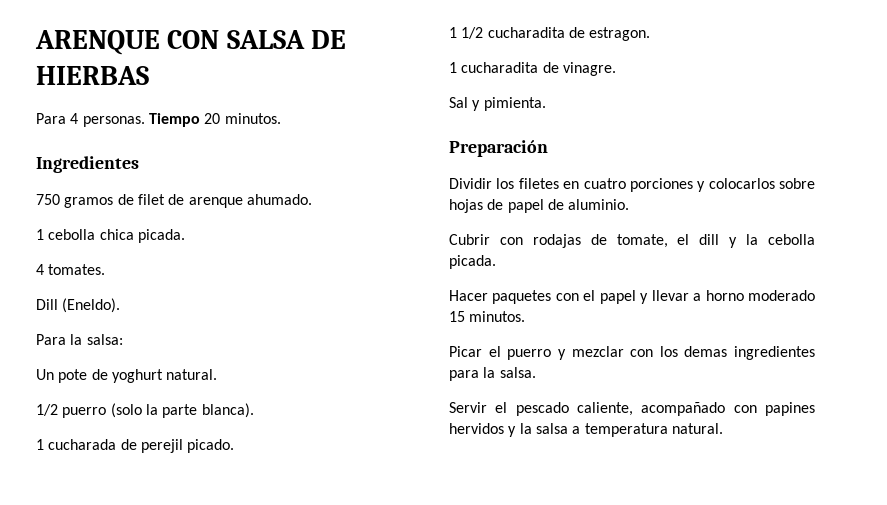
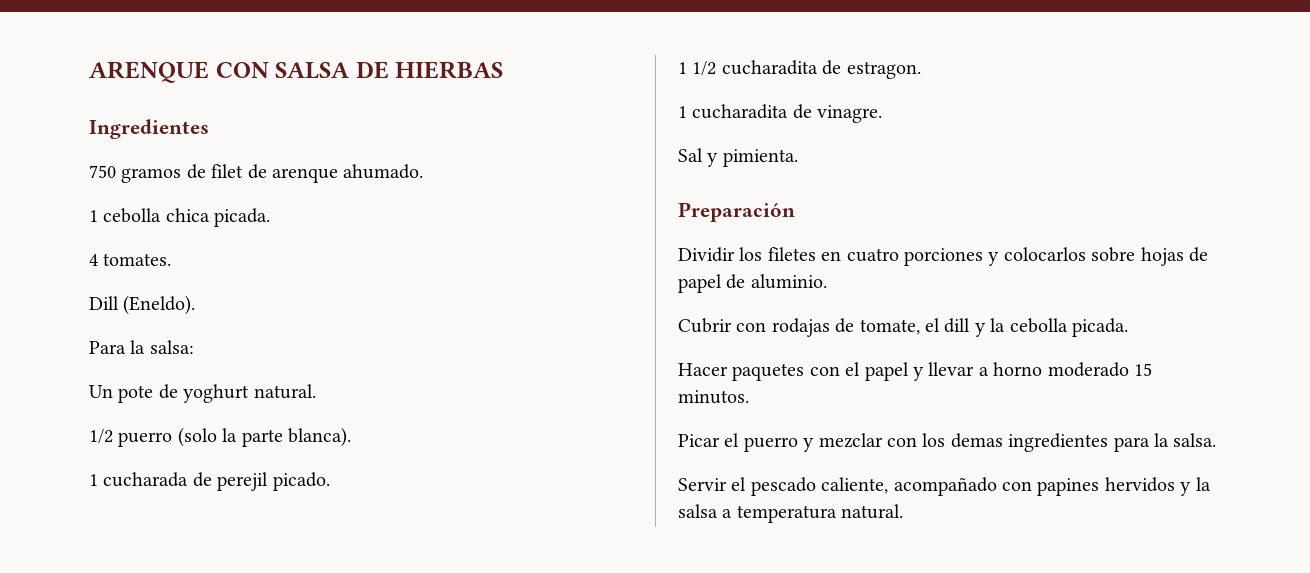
- Para 4 personas. Tiempo 20 minutos.

